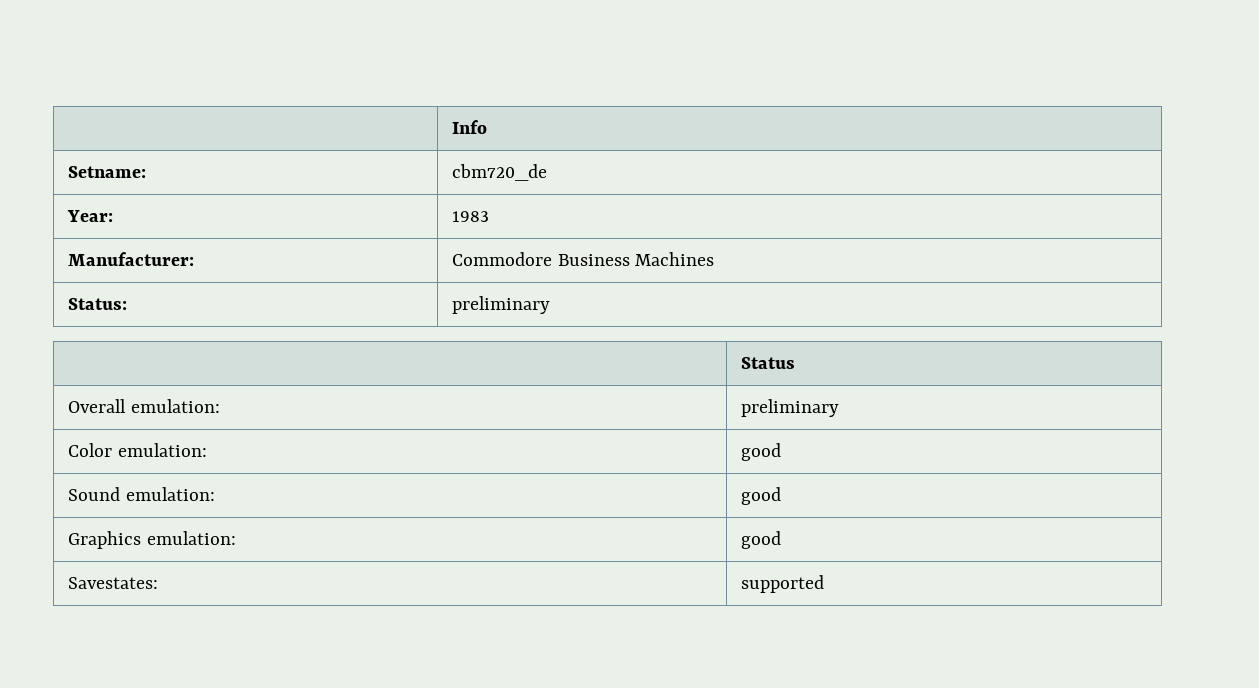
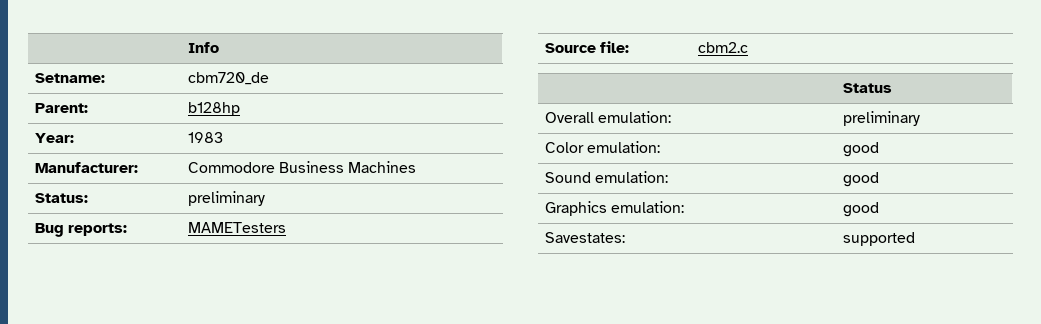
+ Parent: | b128hp
+ Bug reports: | MAMETesters
+ Source file: | cbm2.c

